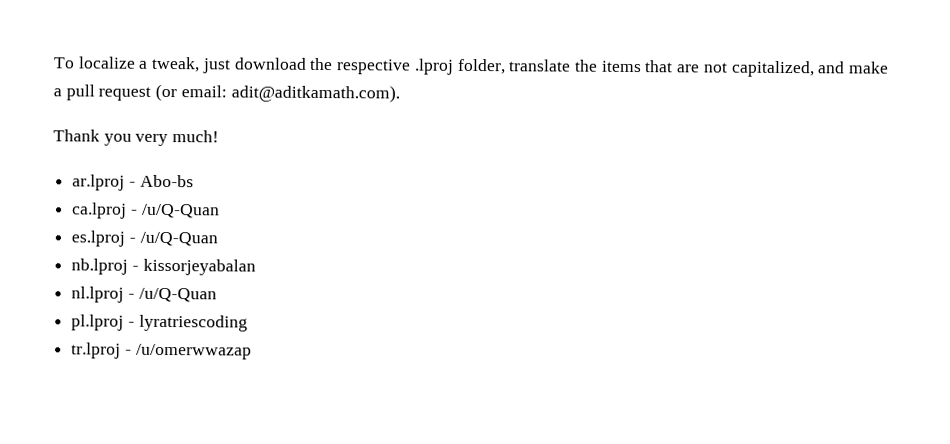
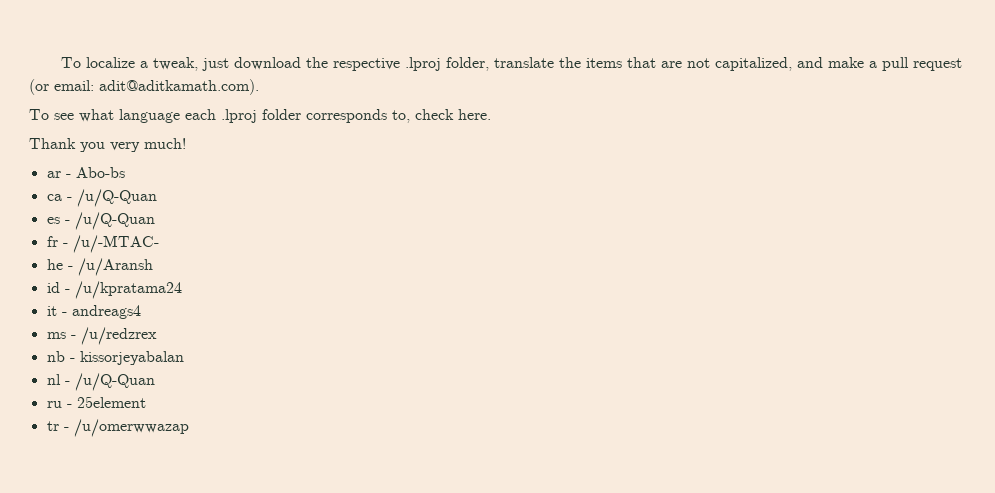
+ To see what language each .lproj folder corresponds to, check here.
- ar.lproj - Abo-bs
+ ar - Abo-bs
- ca.lproj - /u/Q-Quan
- es.lproj - /u/Q-Quan
- nb.lproj - kissorjeyabalan
+ ca - /u/Q-Quan
+ es - /u/Q-Quan
+ fr - /u/-MTAC-
+ he - /u/Aransh
+ id - /u/kpratama24
+ it - andreags4
+ ms - /u/redzrex
+ nb - kissorjeyabalan
- nl.lproj - /u/Q-Quan
- pl.lproj - lyratriescoding
- tr.lproj - /u/omerwwazap
+ nl - /u/Q-Quan
+ ru - 25element
+ tr - /u/omerwwazap

